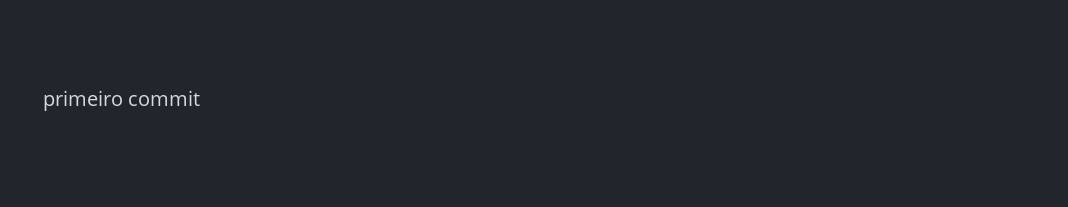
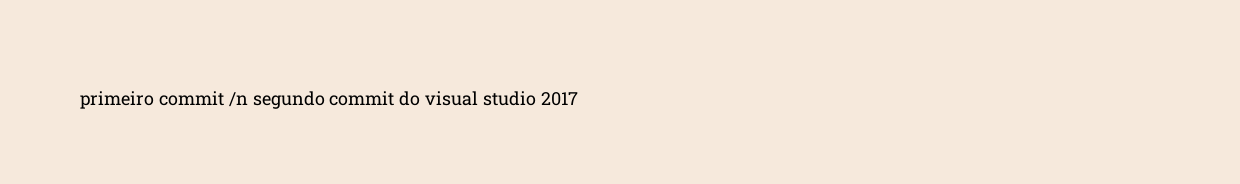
- primeiro commit
+ primeiro commit /n segundo commit do visual studio 2017

